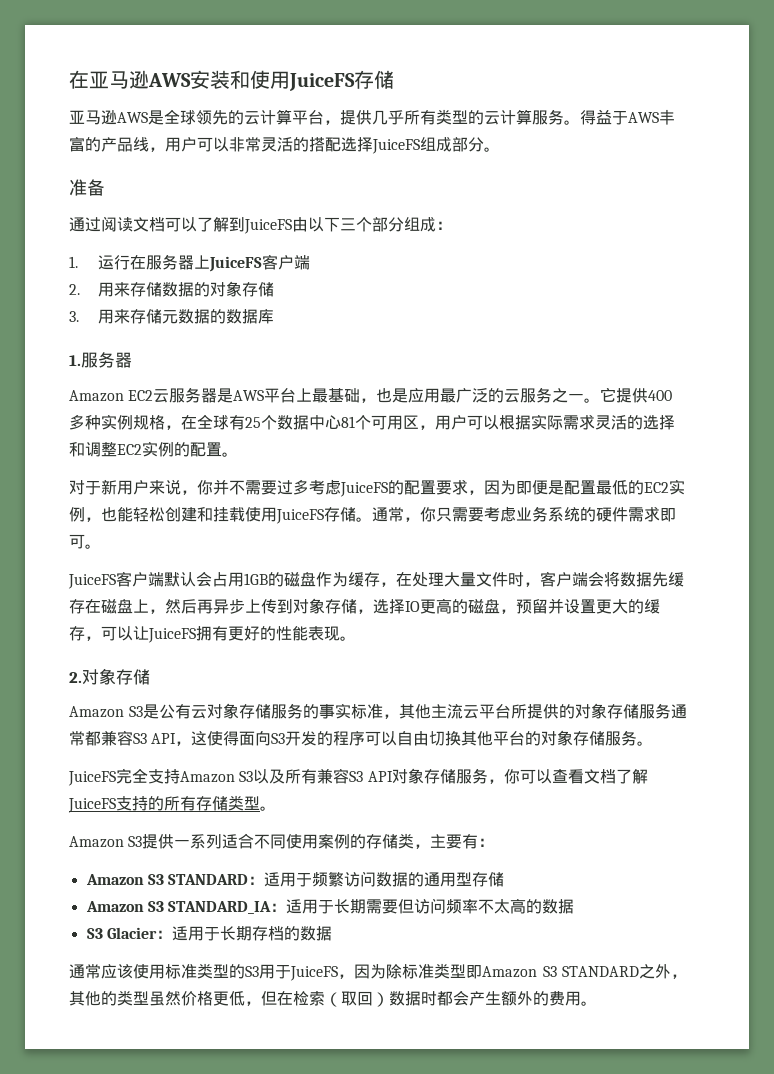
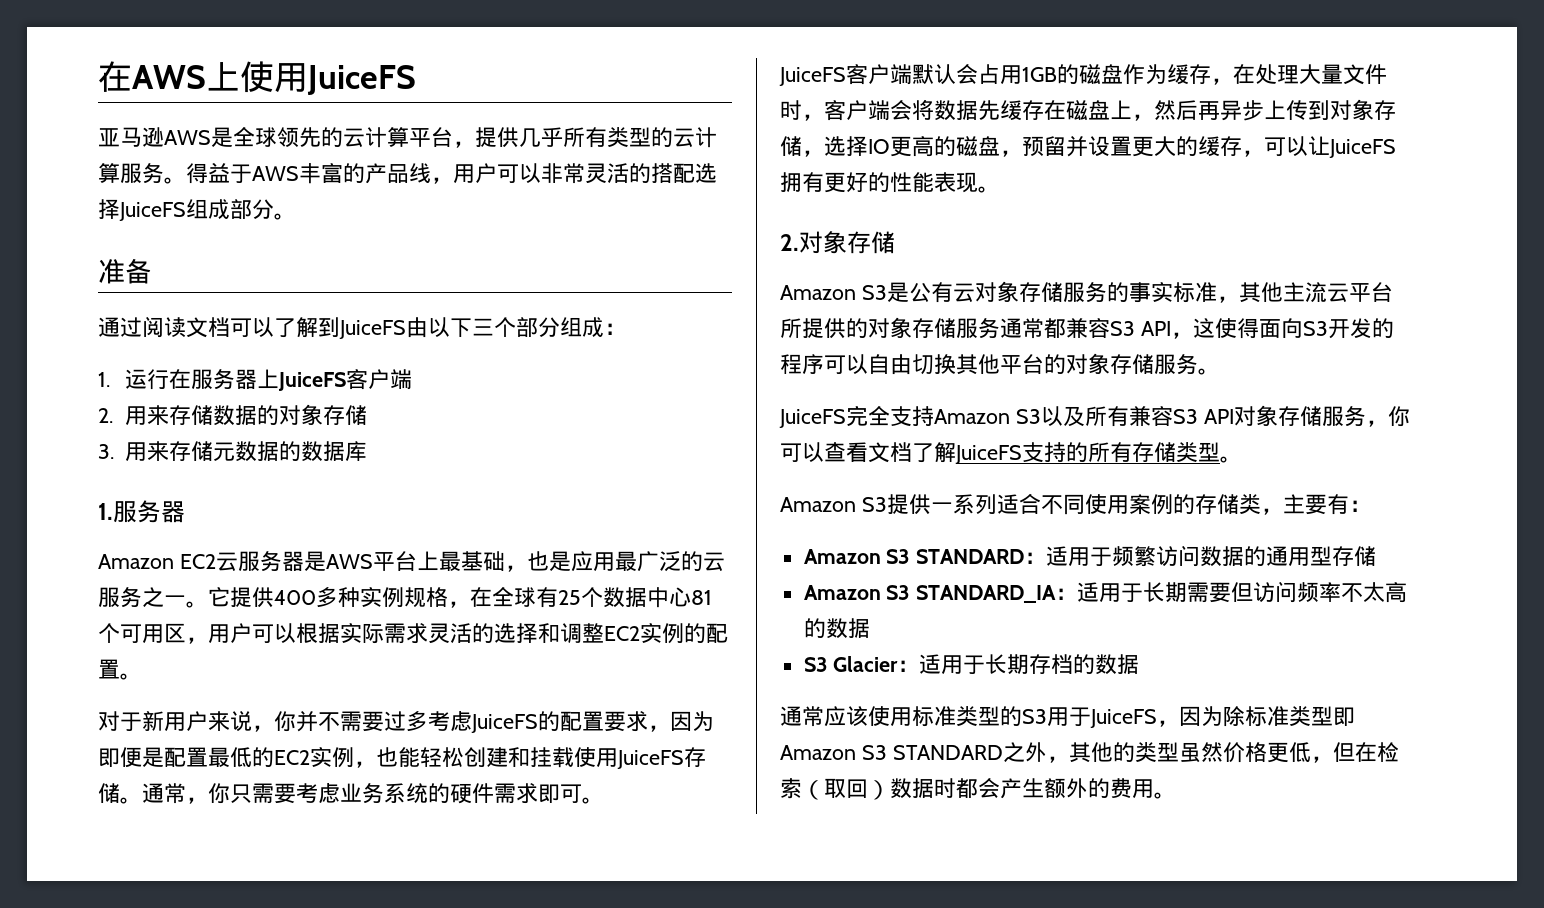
- 在亚马逊AWS安装和使用JuiceFS存储
+ 在AWS上使用JuiceFS

